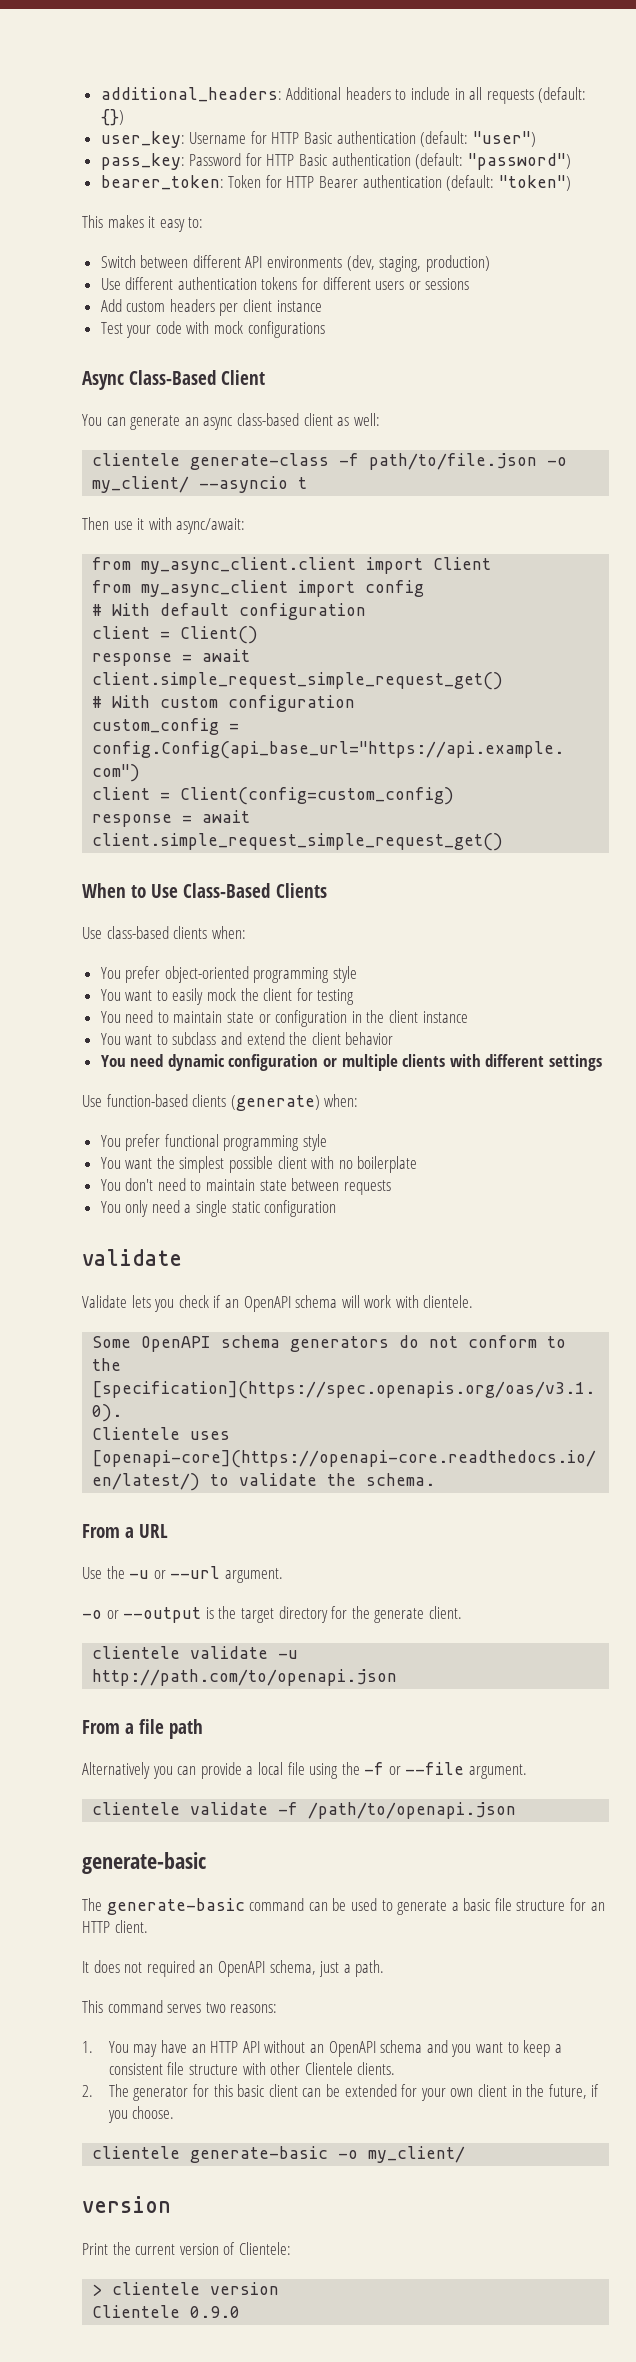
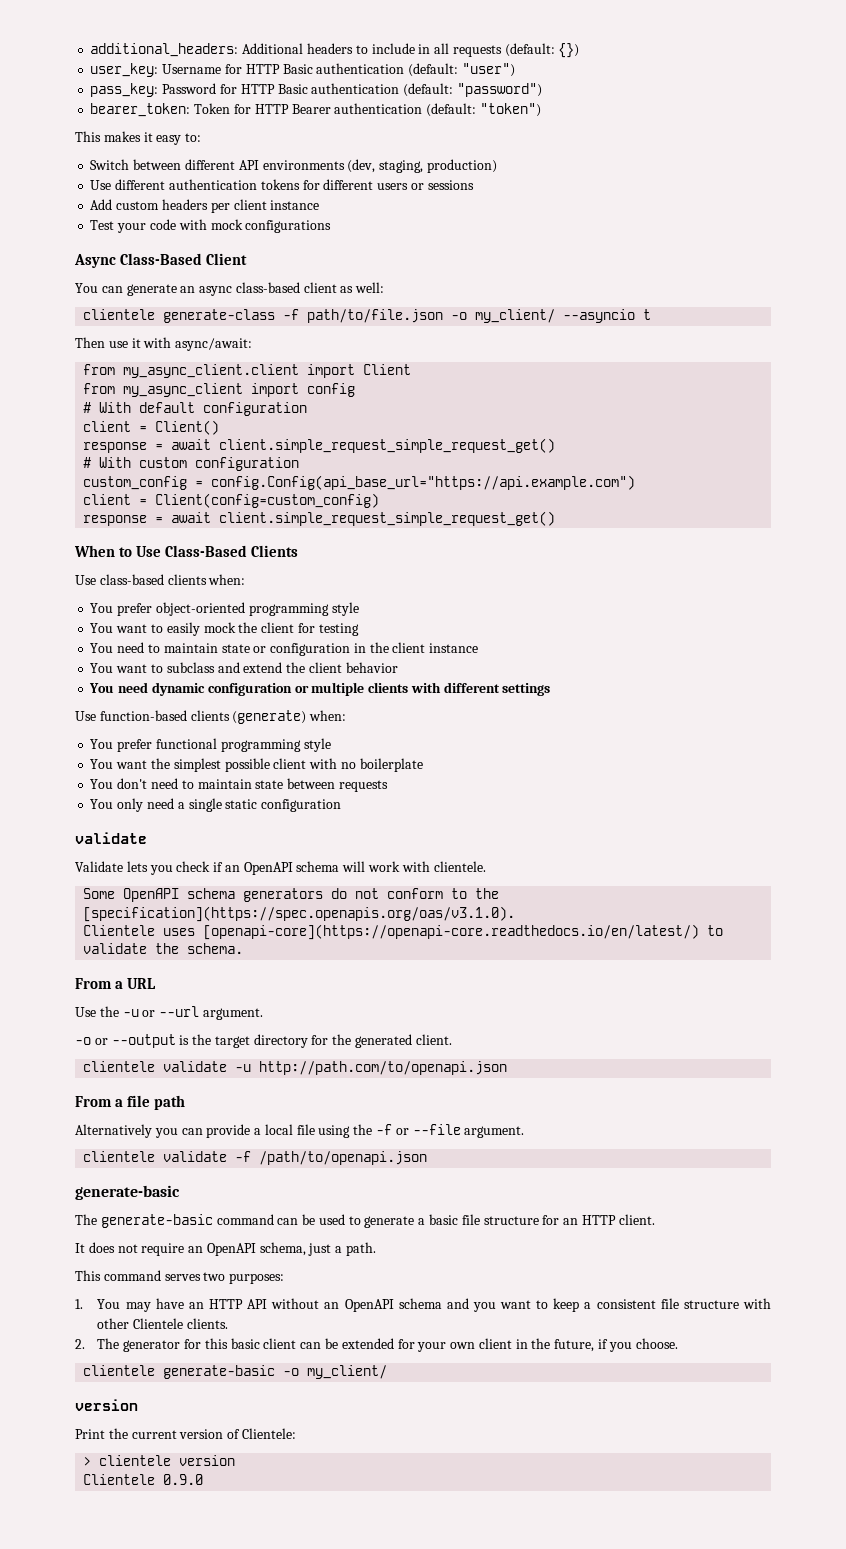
- -o or --output is the target directory for the generate client.
+ -o or --output is the target directory for the generated client.
- It does not required an OpenAPI schema, just a path.
+ It does not require an OpenAPI schema, just a path.
- This command serves two reasons:
+ This command serves two purposes:

